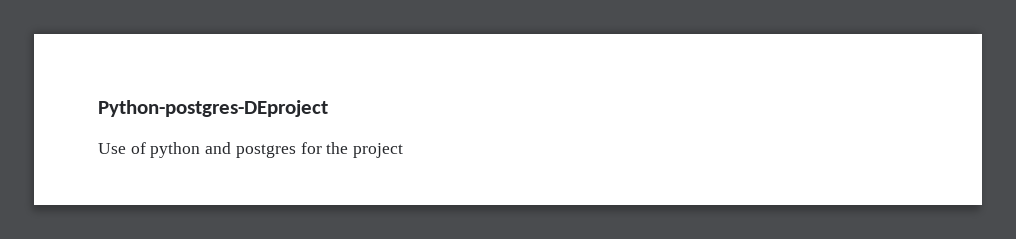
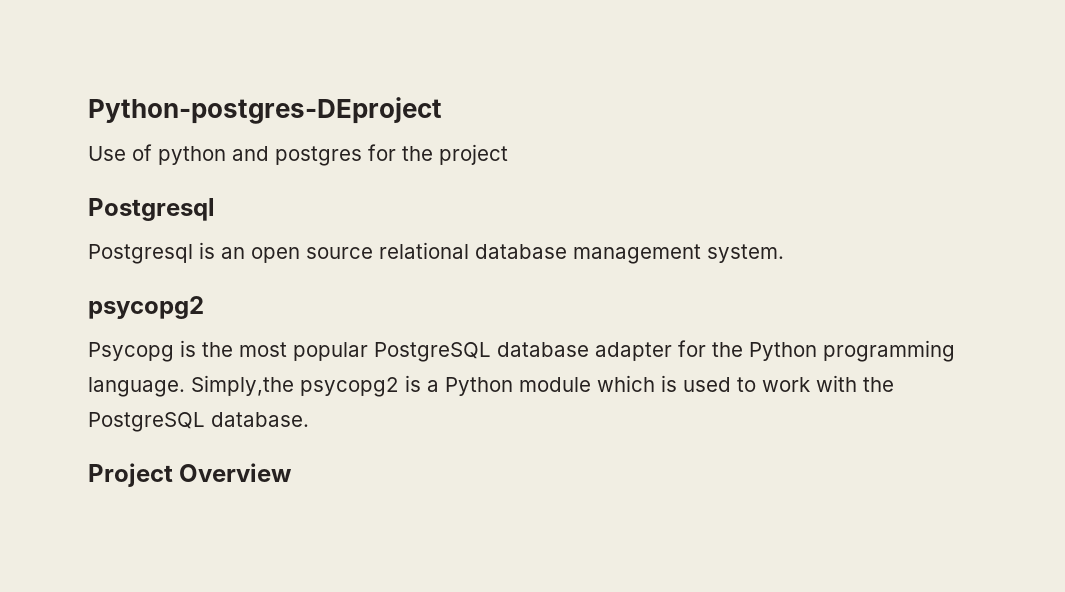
  Use of python and postgres for the project
+ Postgresql
+ Postgresql is an open source relational database management system.
+ psycopg2
+ Psycopg is the most popular PostgreSQL database adapter for the Python programming language. Simply,the psycopg2 is a Python module which is used to work with the PostgreSQL database.
+ Project Overview

